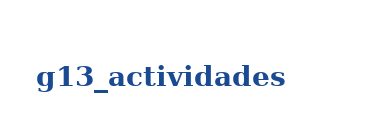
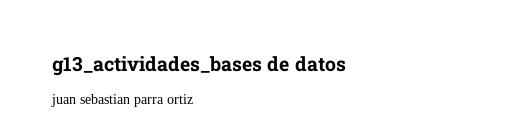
- g13_actividades
+ g13_actividades_bases de datos
+ juan sebastian parra ortiz

